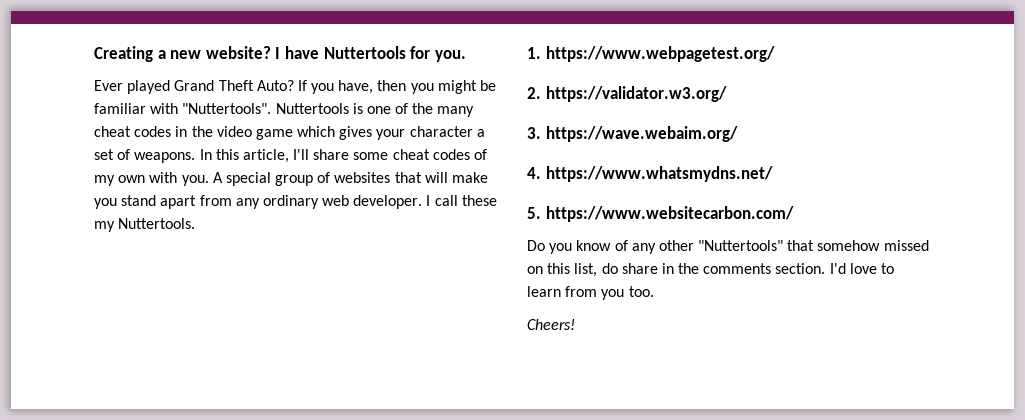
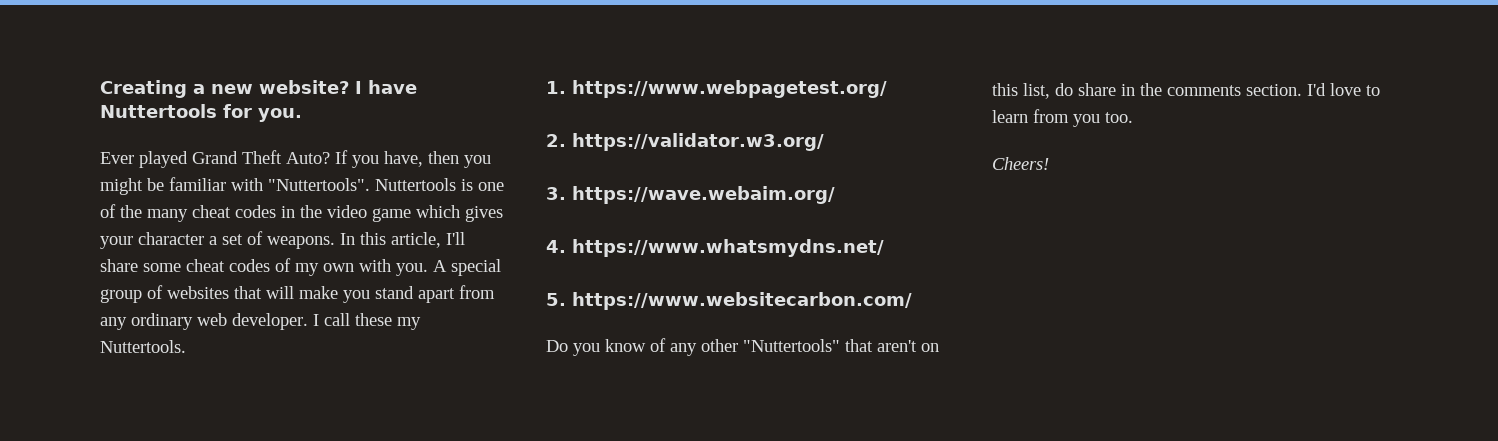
- Do you know of any other "Nuttertools" that somehow missed on this list, do share in the comments section.
+ Do you know of any other "Nuttertools" that aren't on this list, do share in the comments section.

